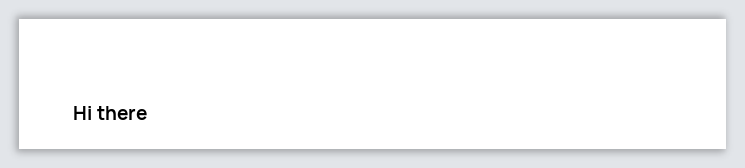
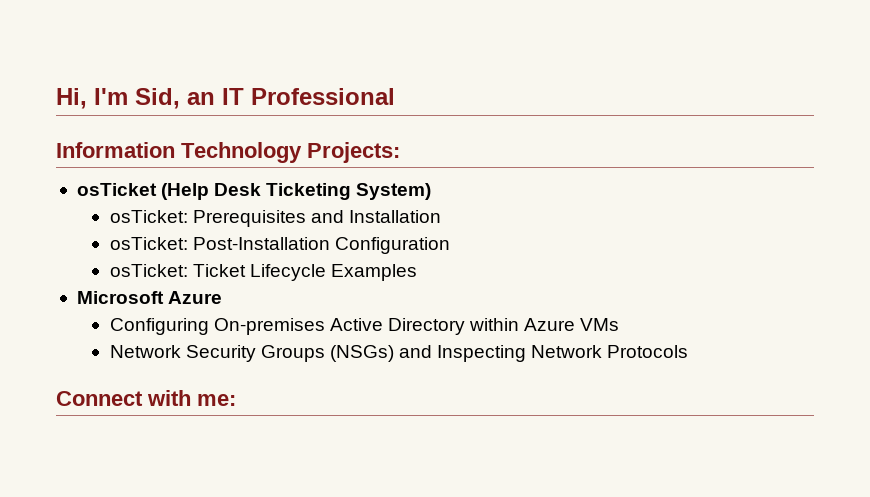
- Hi there
+ Hi, I'm Sid, an IT Professional
+ Information Technology Projects:
+ osTicket (Help Desk Ticketing System)
+ osTicket: Prerequisites and Installation
+ osTicket: Post-Installation Configuration
+ osTicket: Ticket Lifecycle Examples
+ Microsoft Azure
+ Configuring On-premises Active Directory within Azure VMs
+ Network Security Groups (NSGs) and Inspecting Network Protocols
+ Connect with me:

